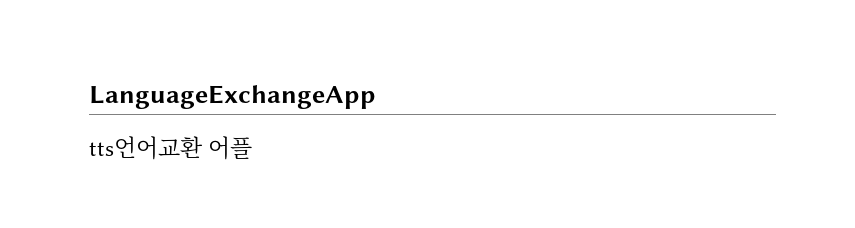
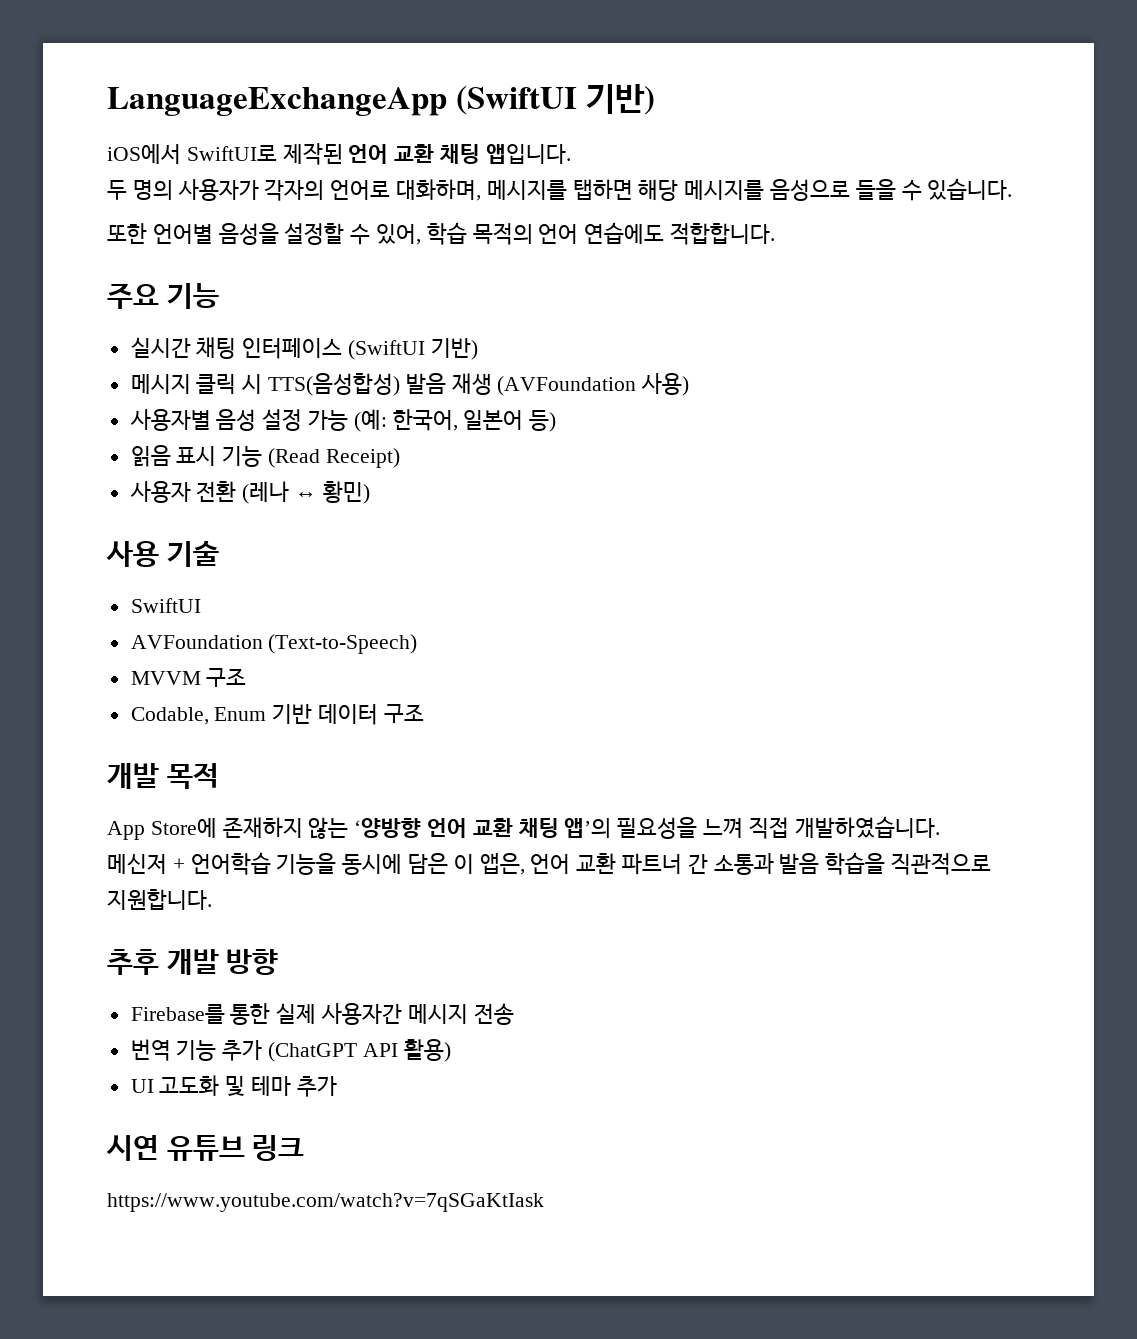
- LanguageExchangeApp
- tts언어교환 어플
+ LanguageExchangeApp (SwiftUI 기반)
+ iOS에서 SwiftUI로 제작된 언어 교환 채팅 앱입니다.
+ 두 명의 사용자가 각자의 언어로 대화하며, 메시지를 탭하면 해당 메시지를 음성으로 들을 수 있습니다.
+ 또한 언어별 음성을 설정할 수 있어, 학습 목적의 언어 연습에도 적합합니다.
+ 주요 기능
+ 실시간 채팅 인터페이스 (SwiftUI 기반)
+ 메시지 클릭 시 TTS(음성합성) 발음 재생 (AVFoundation 사용)
+ 사용자별 음성 설정 가능 (예: 한국어, 일본어 등)
+ 읽음 표시 기능 (Read Receipt)
+ 사용자 전환 (레나 ↔ 황민)
+ 사용 기술
+ SwiftUI
+ AVFoundation (Text-to-Speech)
+ MVVM 구조
+ Codable, Enum 기반 데이터 구조
+ 개발 목적
+ App Store에 존재하지 않는 ‘양방향 언어 교환 채팅 앱’의 필요성을 느껴 직접 개발하였습니다.
+ 메신저 + 언어학습 기능을 동시에 담은 이 앱은, 언어 교환 파트너 간 소통과 발음 학습을 직관적으로 지원합니다.
+ 추후 개발 방향
+ Firebase를 통한 실제 사용자간 메시지 전송
+ 번역 기능 추가 (ChatGPT API 활용)
+ UI 고도화 및 테마 추가
+ 시연 유튜브 링크
+ https://www.youtube.com/watch?v=7qSGaKtIask

